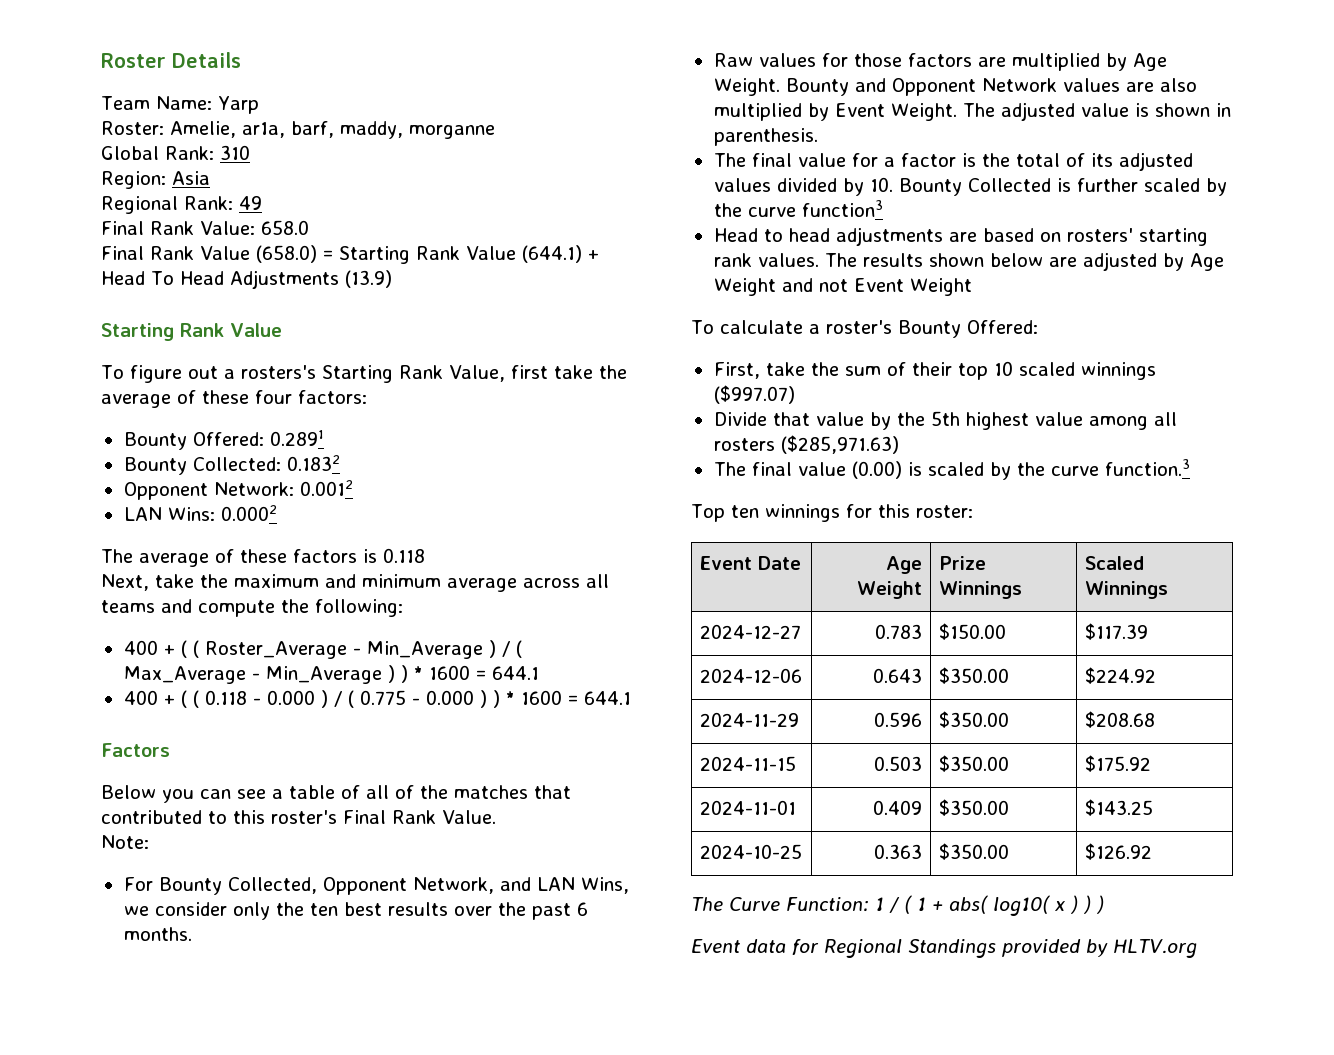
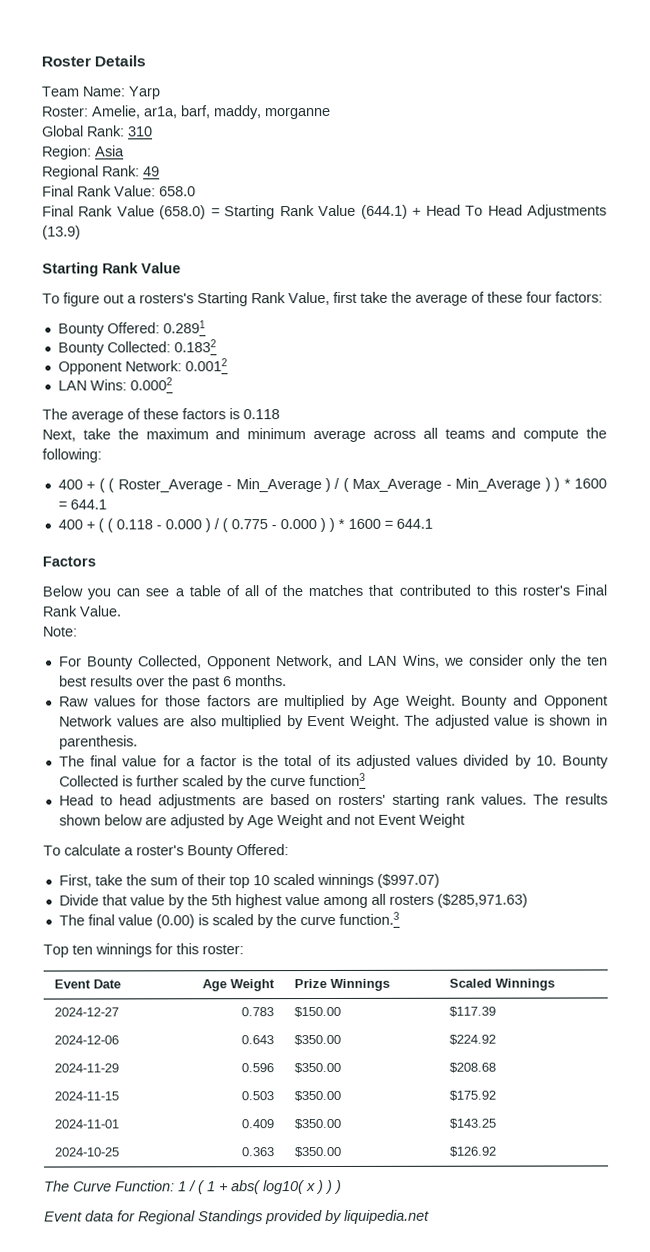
- Event data for Regional Standings provided by HLTV.org
+ Event data for Regional Standings provided by liquipedia.net

